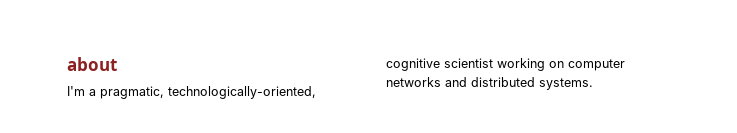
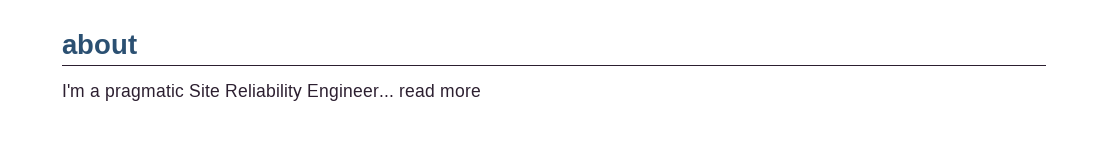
- I'm a pragmatic, technologically-oriented, cognitive scientist working on computer networks and distributed systems.
+ I'm a pragmatic Site Reliability Engineer... read more

